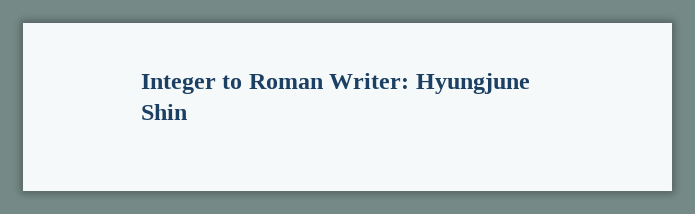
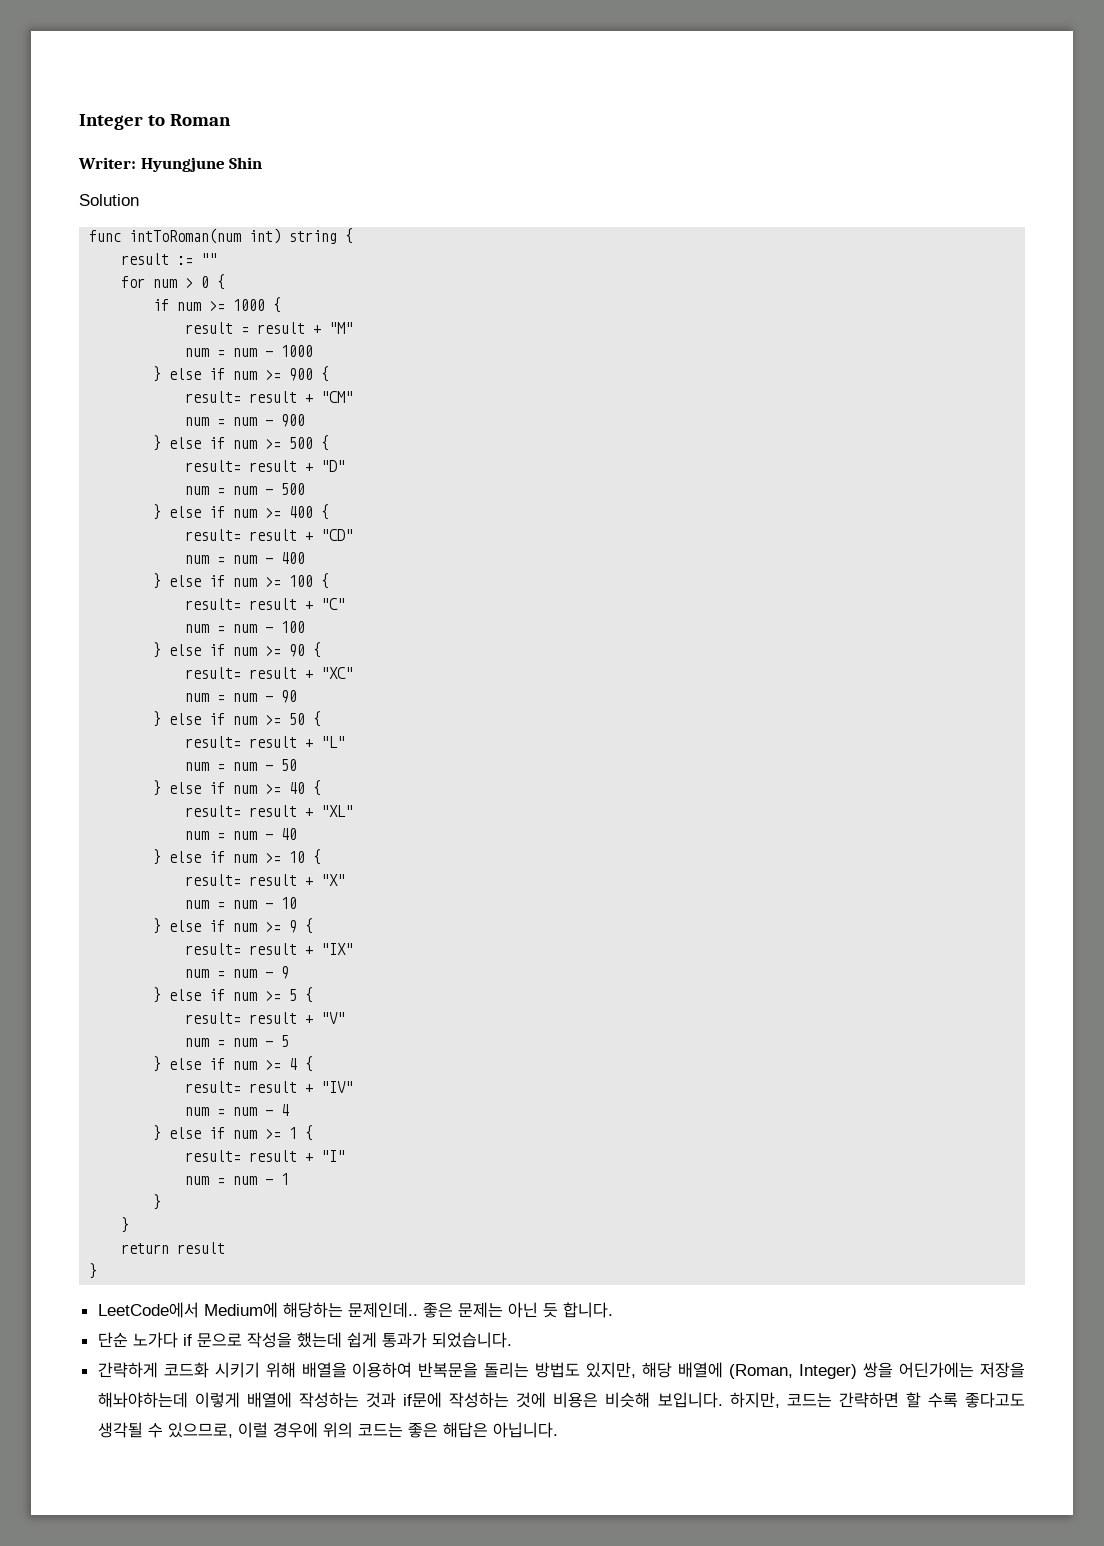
- Integer to Roman Writer: Hyungjune Shin
+ Integer to Roman
+ Writer: Hyungjune Shin
+ Solution
+ func intToRoman(num int) string {
+ result := ""
+ for num > 0 {
+ if num >= 1000 {
+ result = result + "M"
+ num = num - 1000
+ } else if num >= 900 {
+ result= result + "CM"
+ num = num - 900
+ } else if num >= 500 {
+ result= result + "D"
+ num = num - 500
+ } else if num >= 400 {
+ result= result + "CD"
+ num = num - 400
+ } else if num >= 100 {
+ result= result + "C"
+ num = num - 100
+ } else if num >= 90 {
+ result= result + "XC"
+ num = num - 90
+ } else if num >= 50 {
+ result= result + "L"
+ num = num - 50
+ } else if num >= 40 {
+ result= result + "XL"
+ num = num - 40
+ } else if num >= 10 {
+ result= result + "X"
+ num = num - 10
+ } else if num >= 9 {
+ result= result + "IX"
+ num = num - 9
+ } else if num >= 5 {
+ result= result + "V"
+ num = num - 5
+ } else if num >= 4 {
+ result= result + "IV"
+ num = num - 4
+ } else if num >= 1 {
+ result= result + "I"
+ num = num - 1
+ }
+ }
+ return result
+ }
+ LeetCode에서 Medium에 해당하는 문제인데.. 좋은 문제는 아닌 듯 합니다.
+ 단순 노가다 if 문으로 작성을 했는데 쉽게 통과가 되었습니다.
+ 간략하게 코드화 시키기 위해 배열을 이용하여 반복문을 돌리는 방법도 있지만, 해당 배열에 (Roman, Integer) 쌍을 어딘가에는 저장을 해놔야하는데 이렇게 배열에 작성하는 것과 if문에 작성하는 것에 비용은 비슷해 보입니다. 하지만, 코드는 간략하면 할 수록 좋다고도 생각될 수 있으므로, 이럴 경우에 위의 코드는 좋은 해답은 아닙니다.

